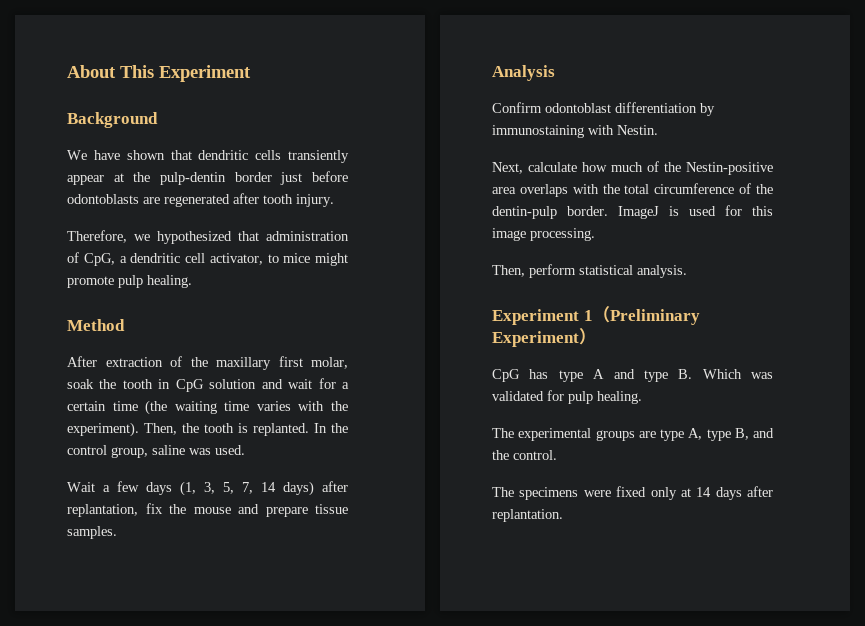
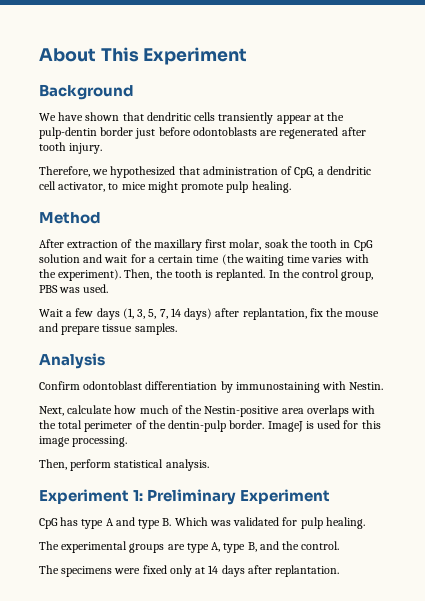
- In the control group, saline was used.
+ In the control group, PBS was used.
- Next, calculate how much of the Nestin-positive area overlaps with the total circumference of the dentin-pulp border.
+ Next, calculate how much of the Nestin-positive area overlaps with the total perimeter of the dentin-pulp border.
- Experiment 1（Preliminary Experiment）
+ Experiment 1: Preliminary Experiment

